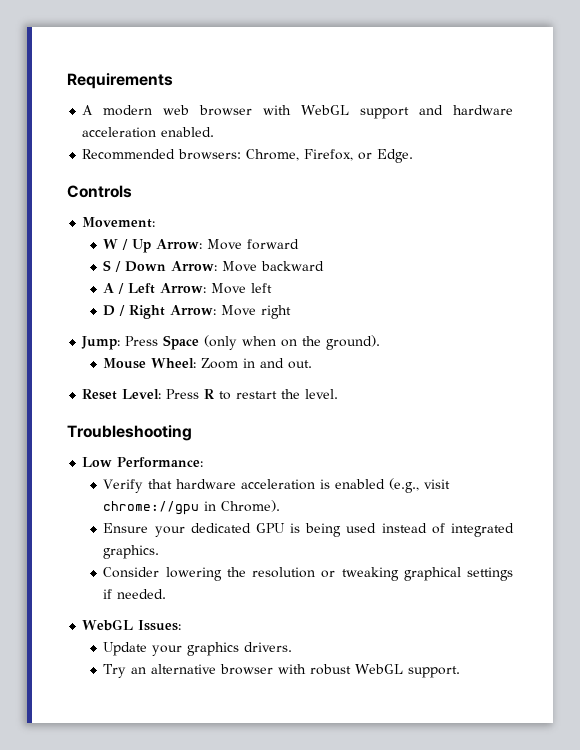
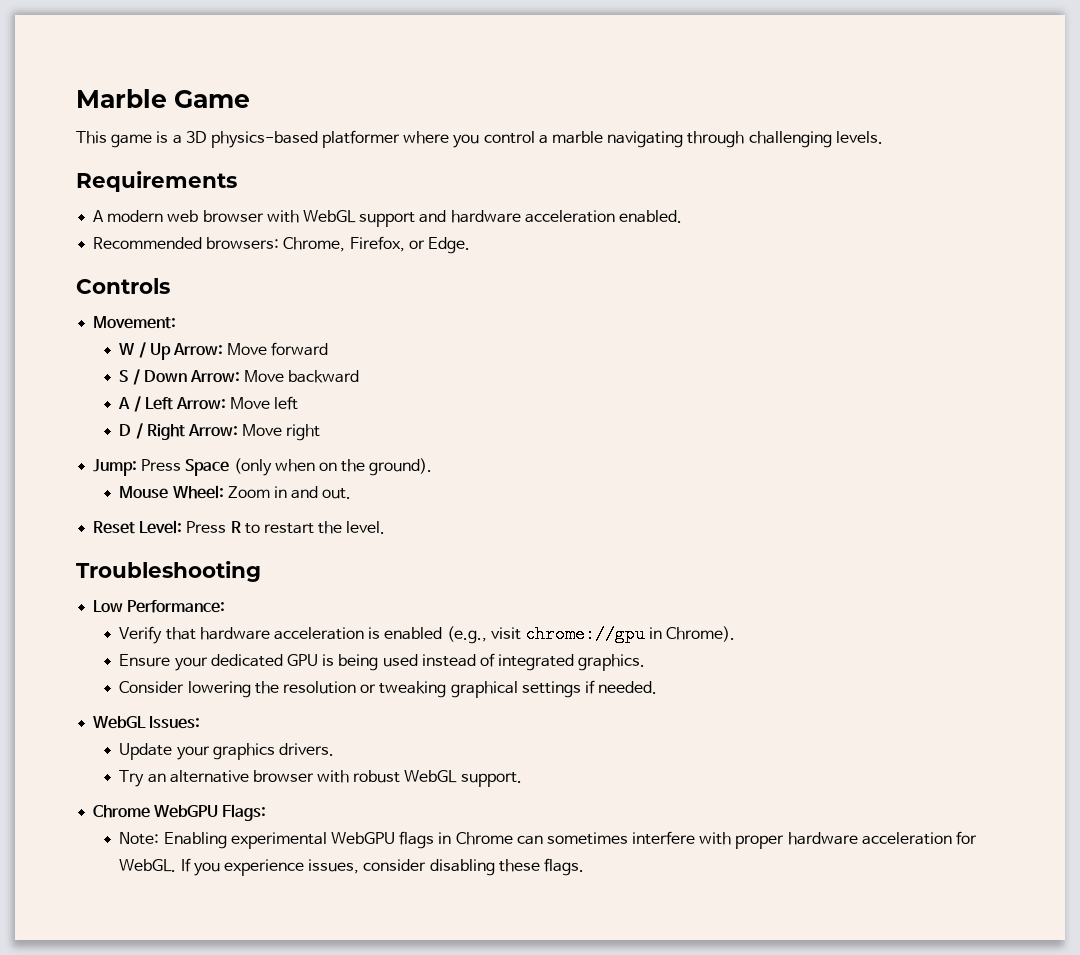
+ Marble Game
+ This game is a 3D physics-based platformer where you control a marble navigating through challenging levels.
+ Chrome WebGPU Flags:
+ Note: Enabling experimental WebGPU flags in Chrome can sometimes interfere with proper hardware acceleration for WebGL. If you experience issues, consider disabling these flags.

